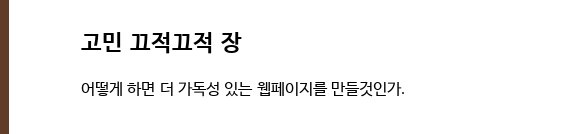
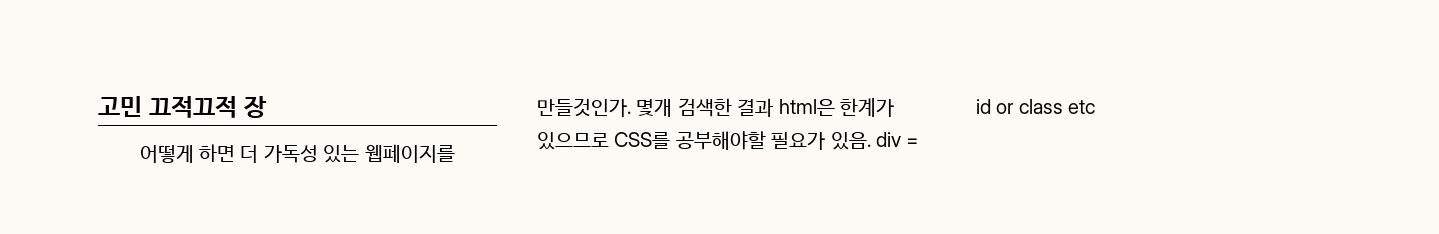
+ 몇개 검색한 결과 html은 한계가 있으므로 CSS를 공부해야할 필요가 있음. div = id or class etc

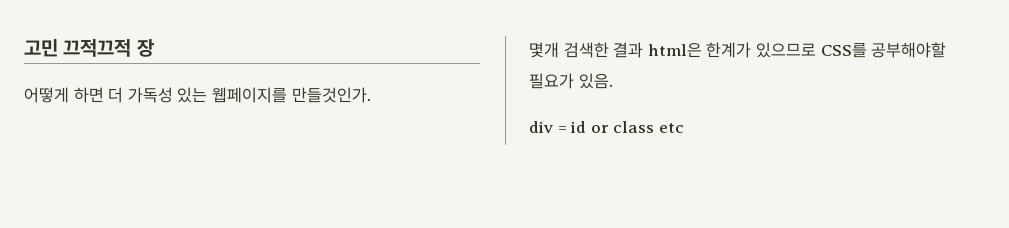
- 어떻게 하면 더 가독성 있는 웹페이지를 만들것인가. 몇개 검색한 결과 html은 한계가 있으므로 CSS를 공부해야할 필요가 있음. div = id or class etc
+ 어떻게 하면 더 가독성 있는 웹페이지를 만들것인가.
+ 몇개 검색한 결과 html은 한계가 있으므로 CSS를 공부해야할 필요가 있음.
+ div = id or class etc

